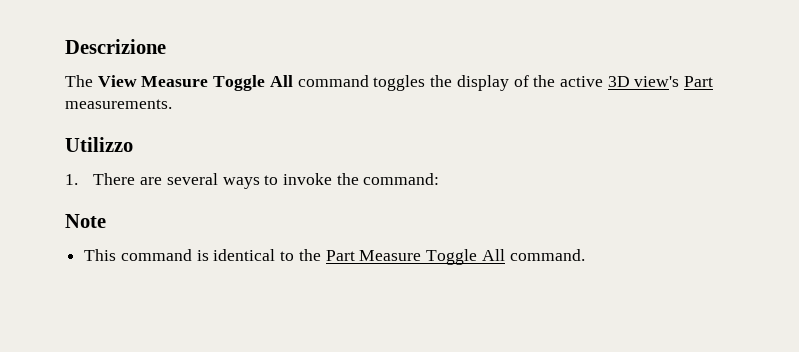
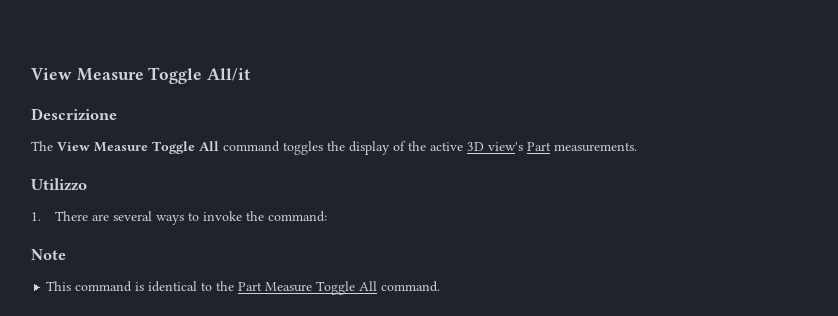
+ View Measure Toggle All/it

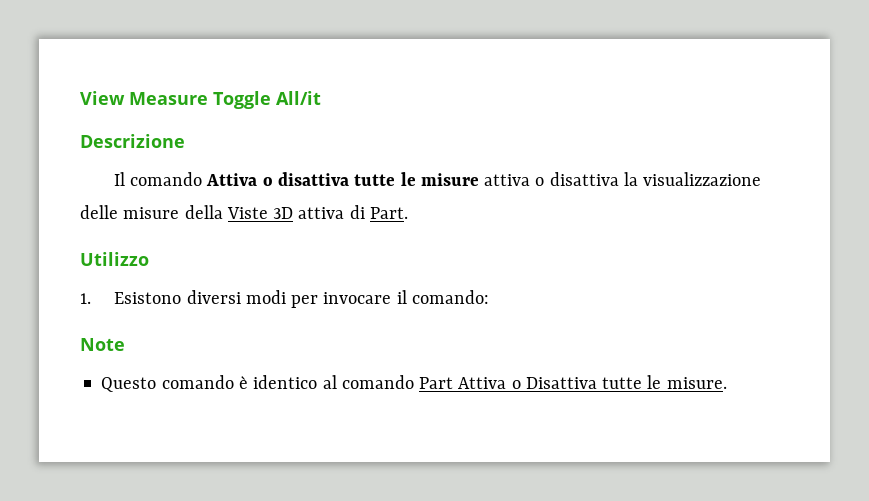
- The View Measure Toggle All command toggles the display of the active 3D view's Part measurements.
+ Il comando Attiva o disattiva tutte le misure attiva o disattiva la visualizzazione delle misure della Viste 3D attiva di Part.
  Utilizzo
- 1. There are several ways to invoke the command:
+ 1. Esistono diversi modi per invocare il comando:
  Note
- This command is identical to the Part Measure Toggle All command.
+ Questo comando è identico al comando Part Attiva o Disattiva tutte le misure.

